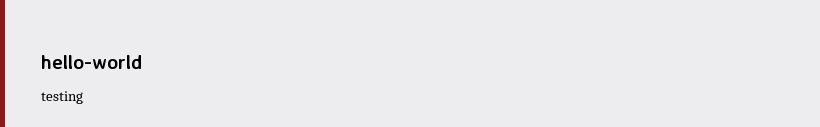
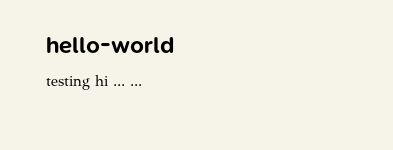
- testing
+ testing hi ... ...

